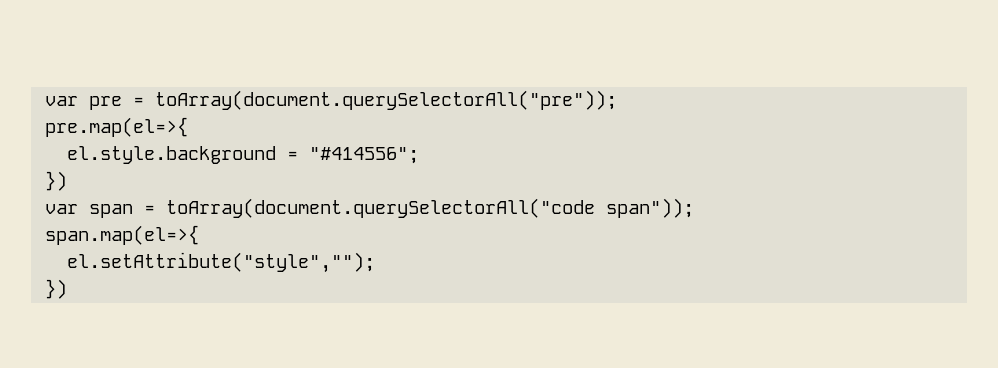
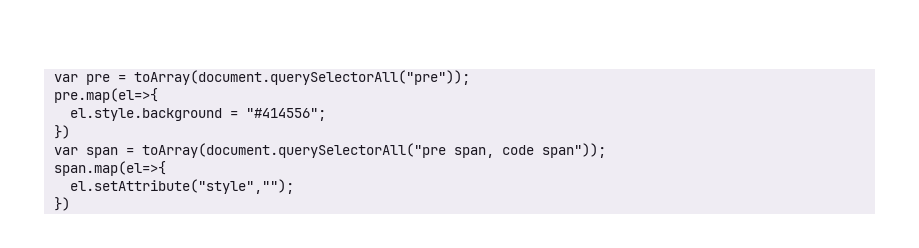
- var span = toArray(document.querySelectorAll("code span"));
+ var span = toArray(document.querySelectorAll("pre span, code span"));

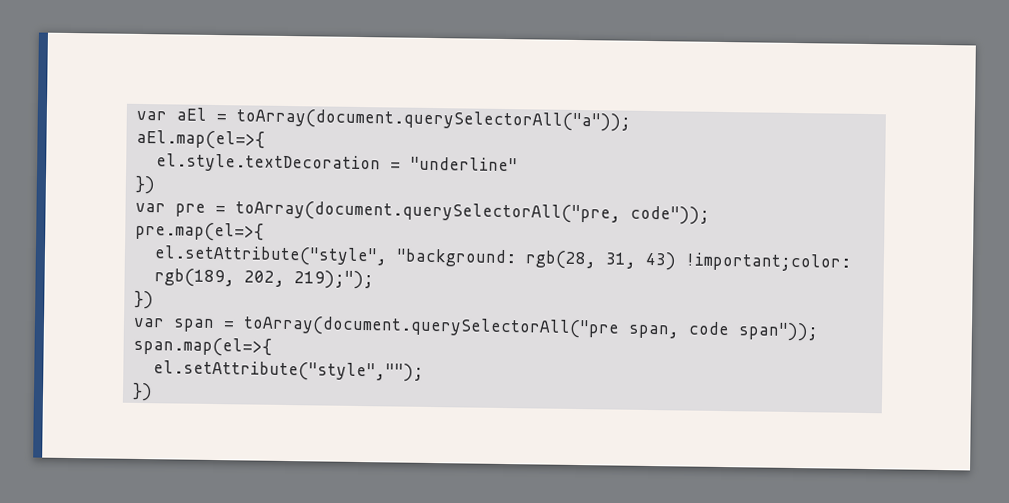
- var pre = toArray(document.querySelectorAll("pre"));
+ var aEl = toArray(document.querySelectorAll("a"));
+ aEl.map(el=>{
+ el.style.textDecoration = "underline"
+ })
+ var pre = toArray(document.querySelectorAll("pre, code"));
  pre.map(el=>{
- el.style.background = "#414556";
+ el.setAttribute("style", "background: rgb(28, 31, 43) !important;color: rgb(189, 202, 219);");

